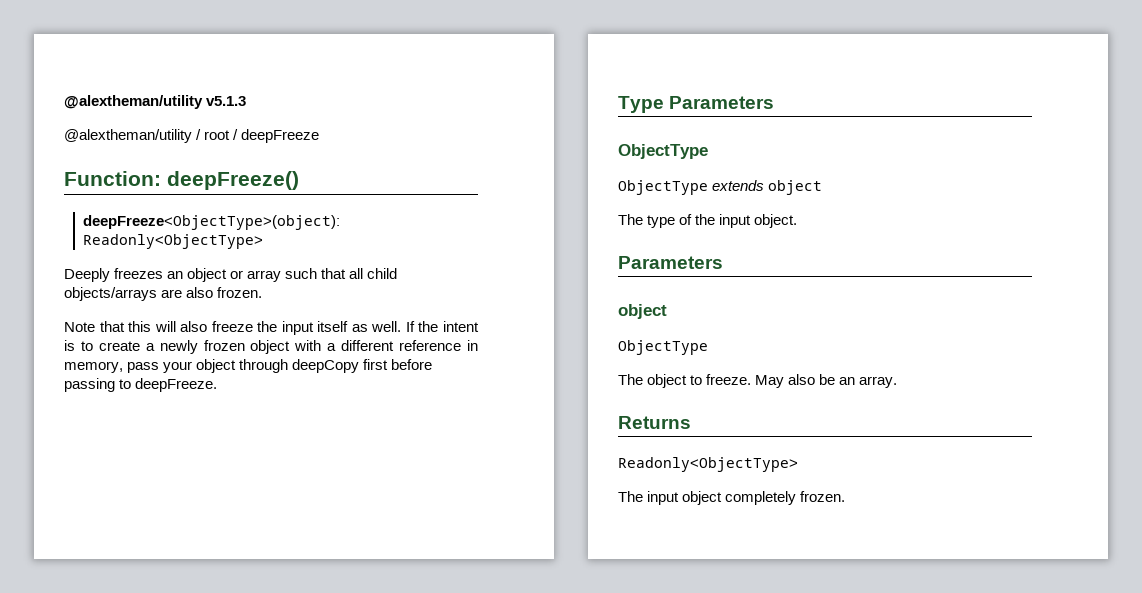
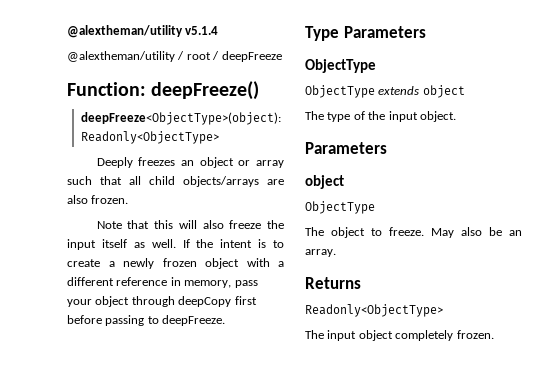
- @alextheman/utility v5.1.3
+ @alextheman/utility v5.1.4

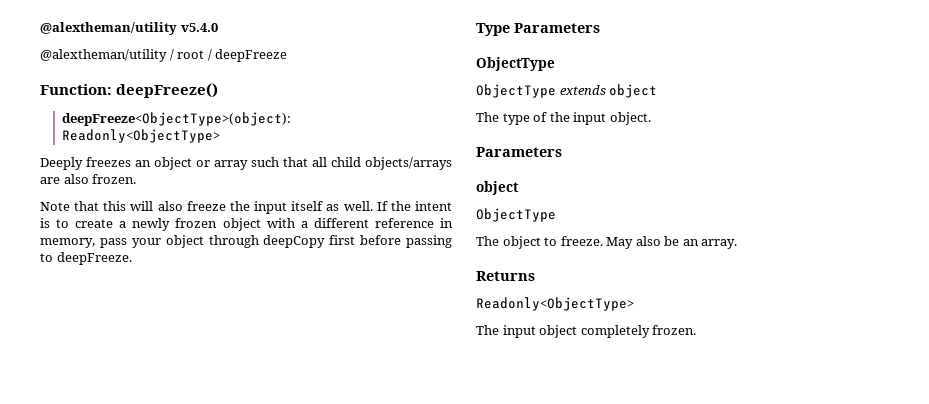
- @alextheman/utility v5.1.4
+ @alextheman/utility v5.4.0

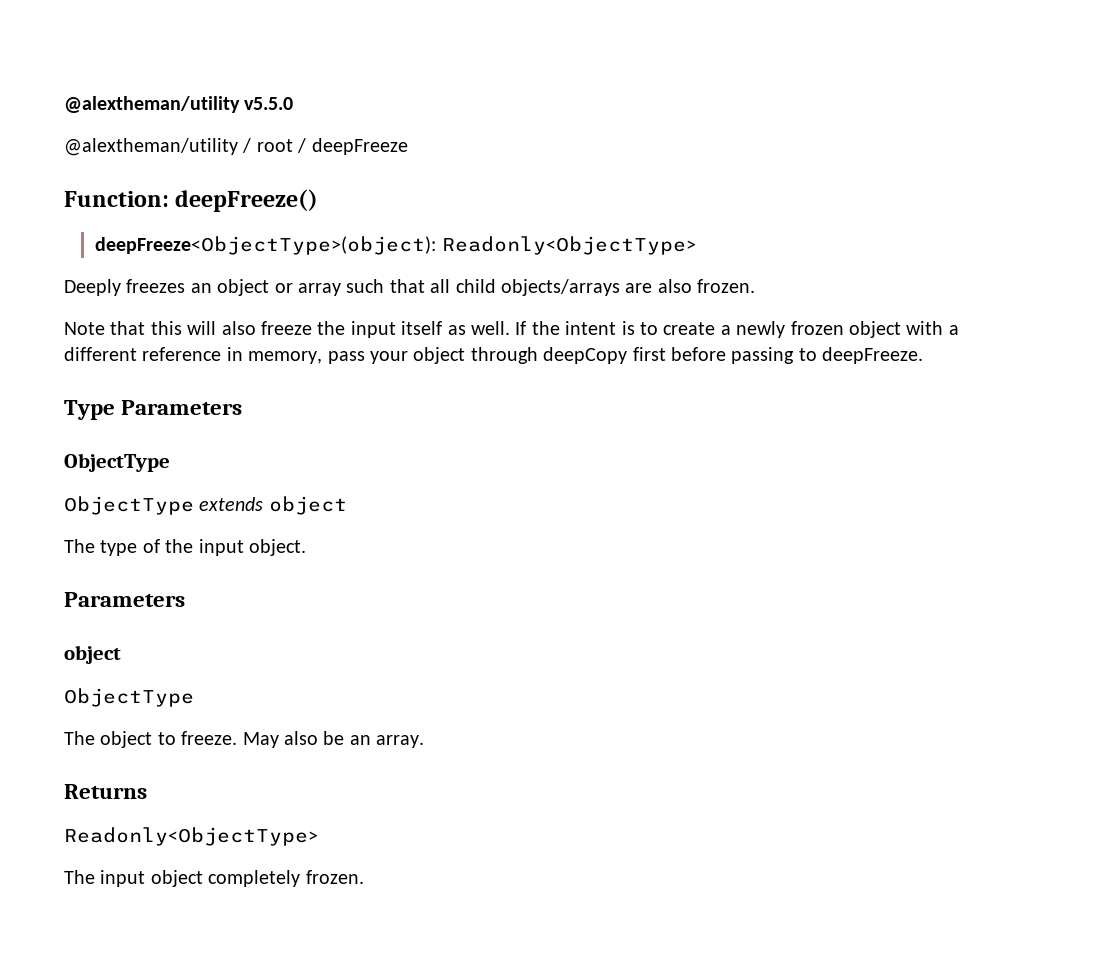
- @alextheman/utility v5.4.0
+ @alextheman/utility v5.5.0

